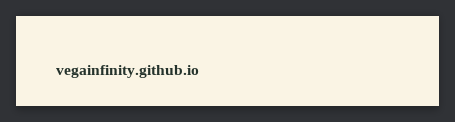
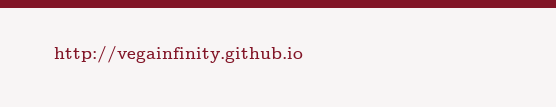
- vegainfinity.github.io
+ http://vegainfinity.github.io

